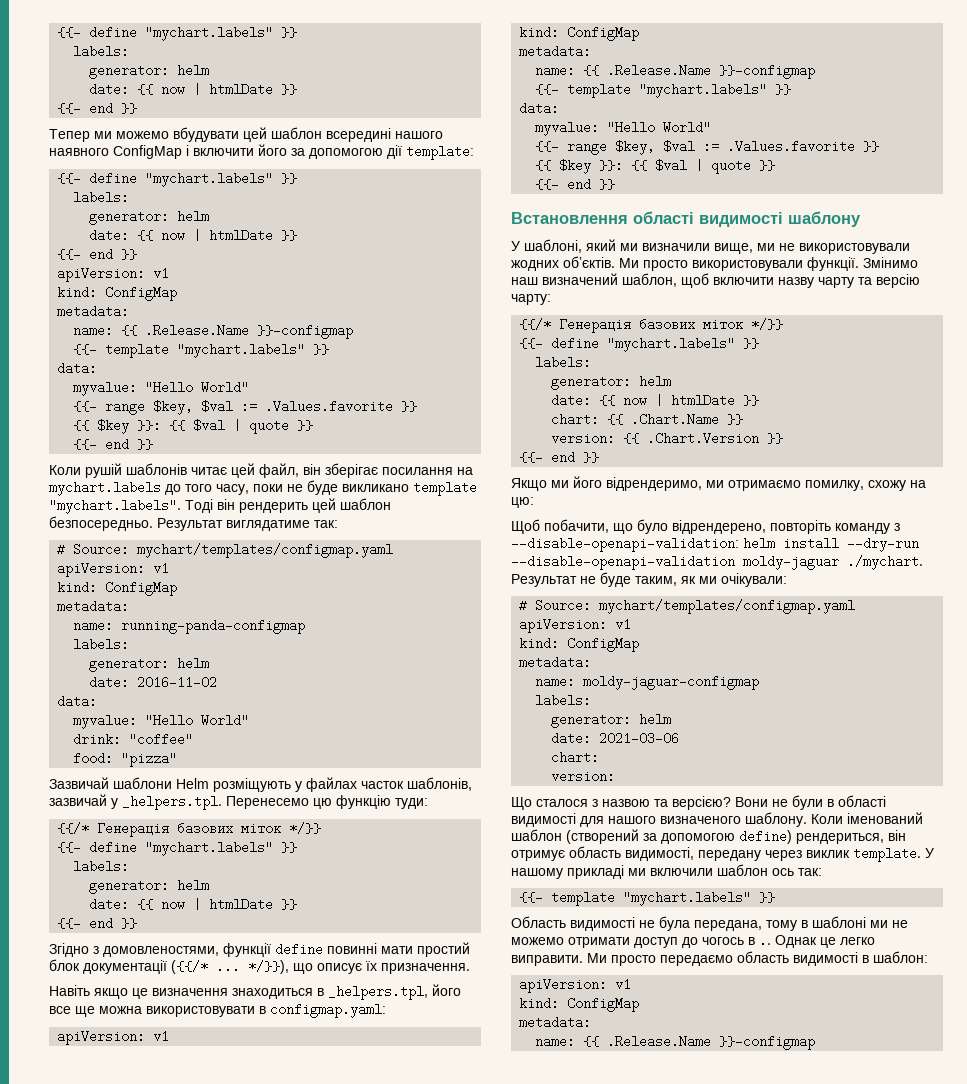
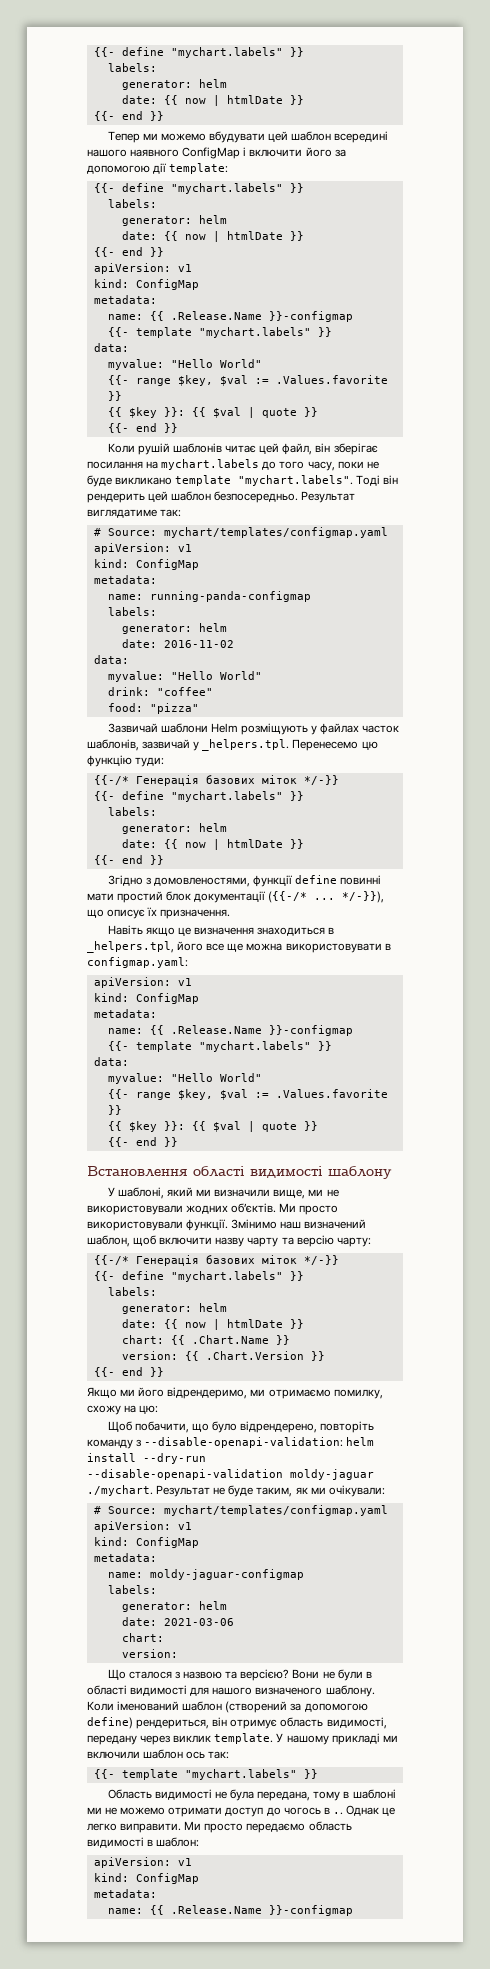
  Зазвичай шаблони Helm розміщують у файлах часток шаблонів, зазвичай у _helpers.tpl. Перенесемо цю функцію туди:
- {{/* Генерація базових міток */}}
+ {{-/* Генерація базових міток */-}}
- Згідно з домовленостями, функції define повинні мати простий блок документації ({{/* ... */}}), що описує їх призначення.
+ Згідно з домовленостями, функції define повинні мати простий блок документації ({{-/* ... */-}}), що описує їх призначення.
  Змінимо наш визначений шаблон, щоб включити назву чарту та версію чарту:
- {{/* Генерація базових міток */}}
+ {{-/* Генерація базових міток */-}}

